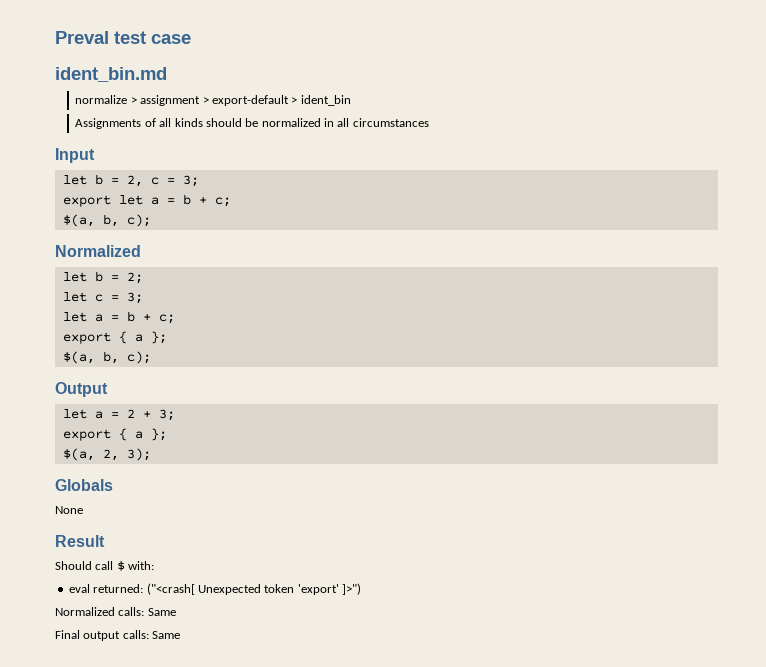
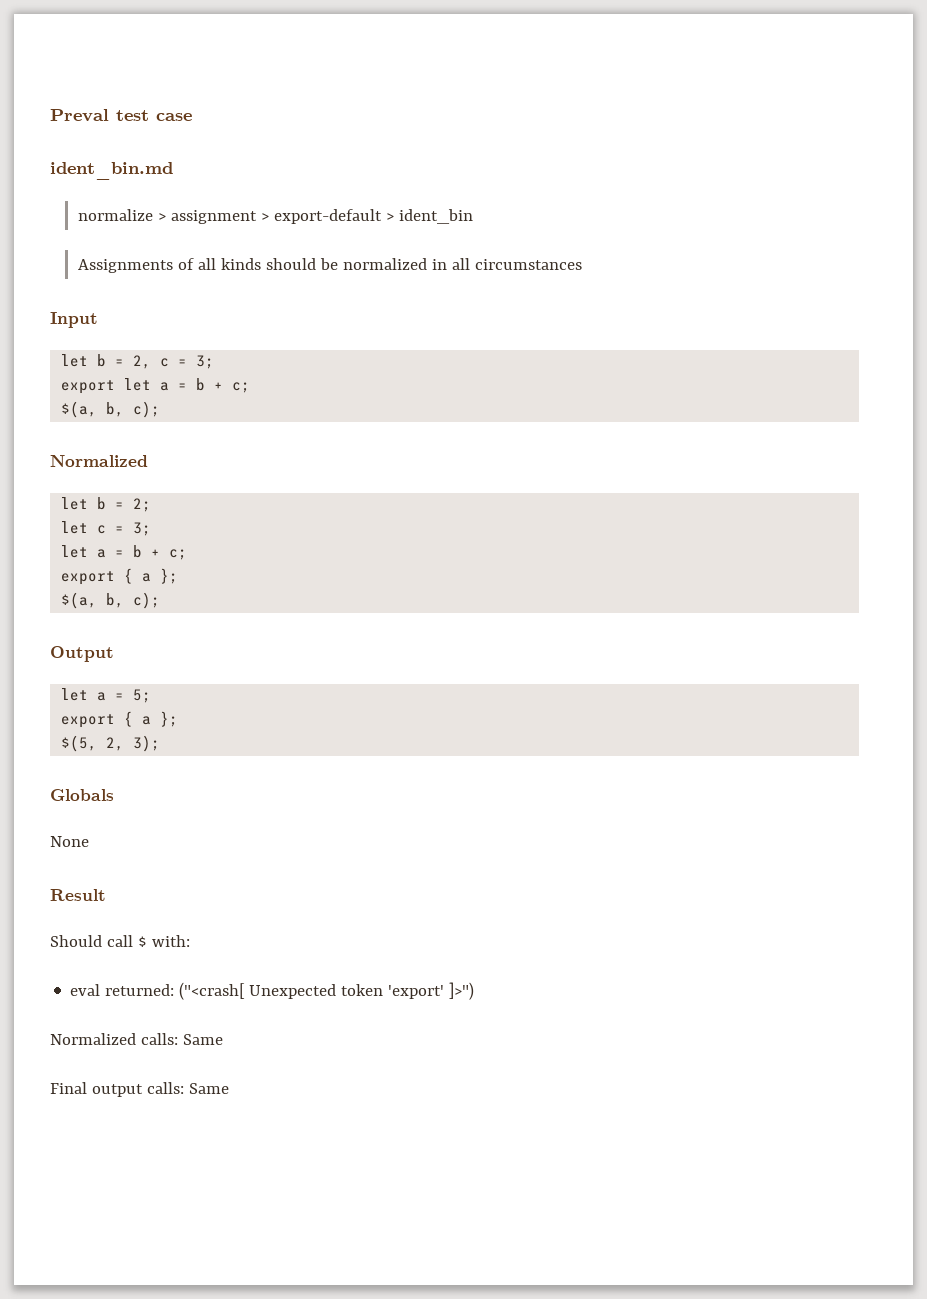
- let a = 2 + 3;
+ let a = 5;
  export { a };
- $(a, 2, 3);
+ $(5, 2, 3);

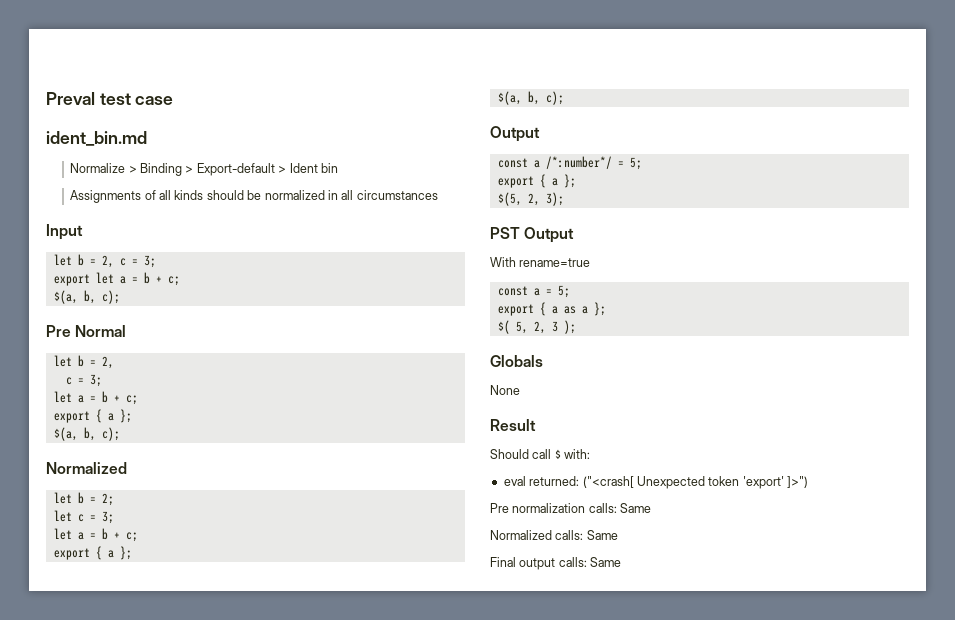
- normalize > assignment > export-default > ident_bin
+ Normalize > Binding > Export-default > Ident bin
+ Pre Normal
+ let b = 2,
+ c = 3;
+ let a = b + c;
+ export { a };
+ $(a, b, c);
- let a = 5;
+ const a /*:number*/ = 5;
+ PST Output
+ With rename=true
+ const a = 5;
+ export { a as a };
+ $( 5, 2, 3 );
+ Pre normalization calls: Same

